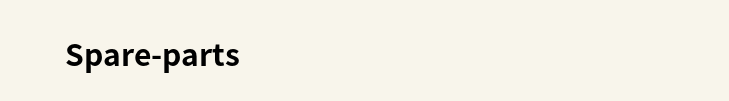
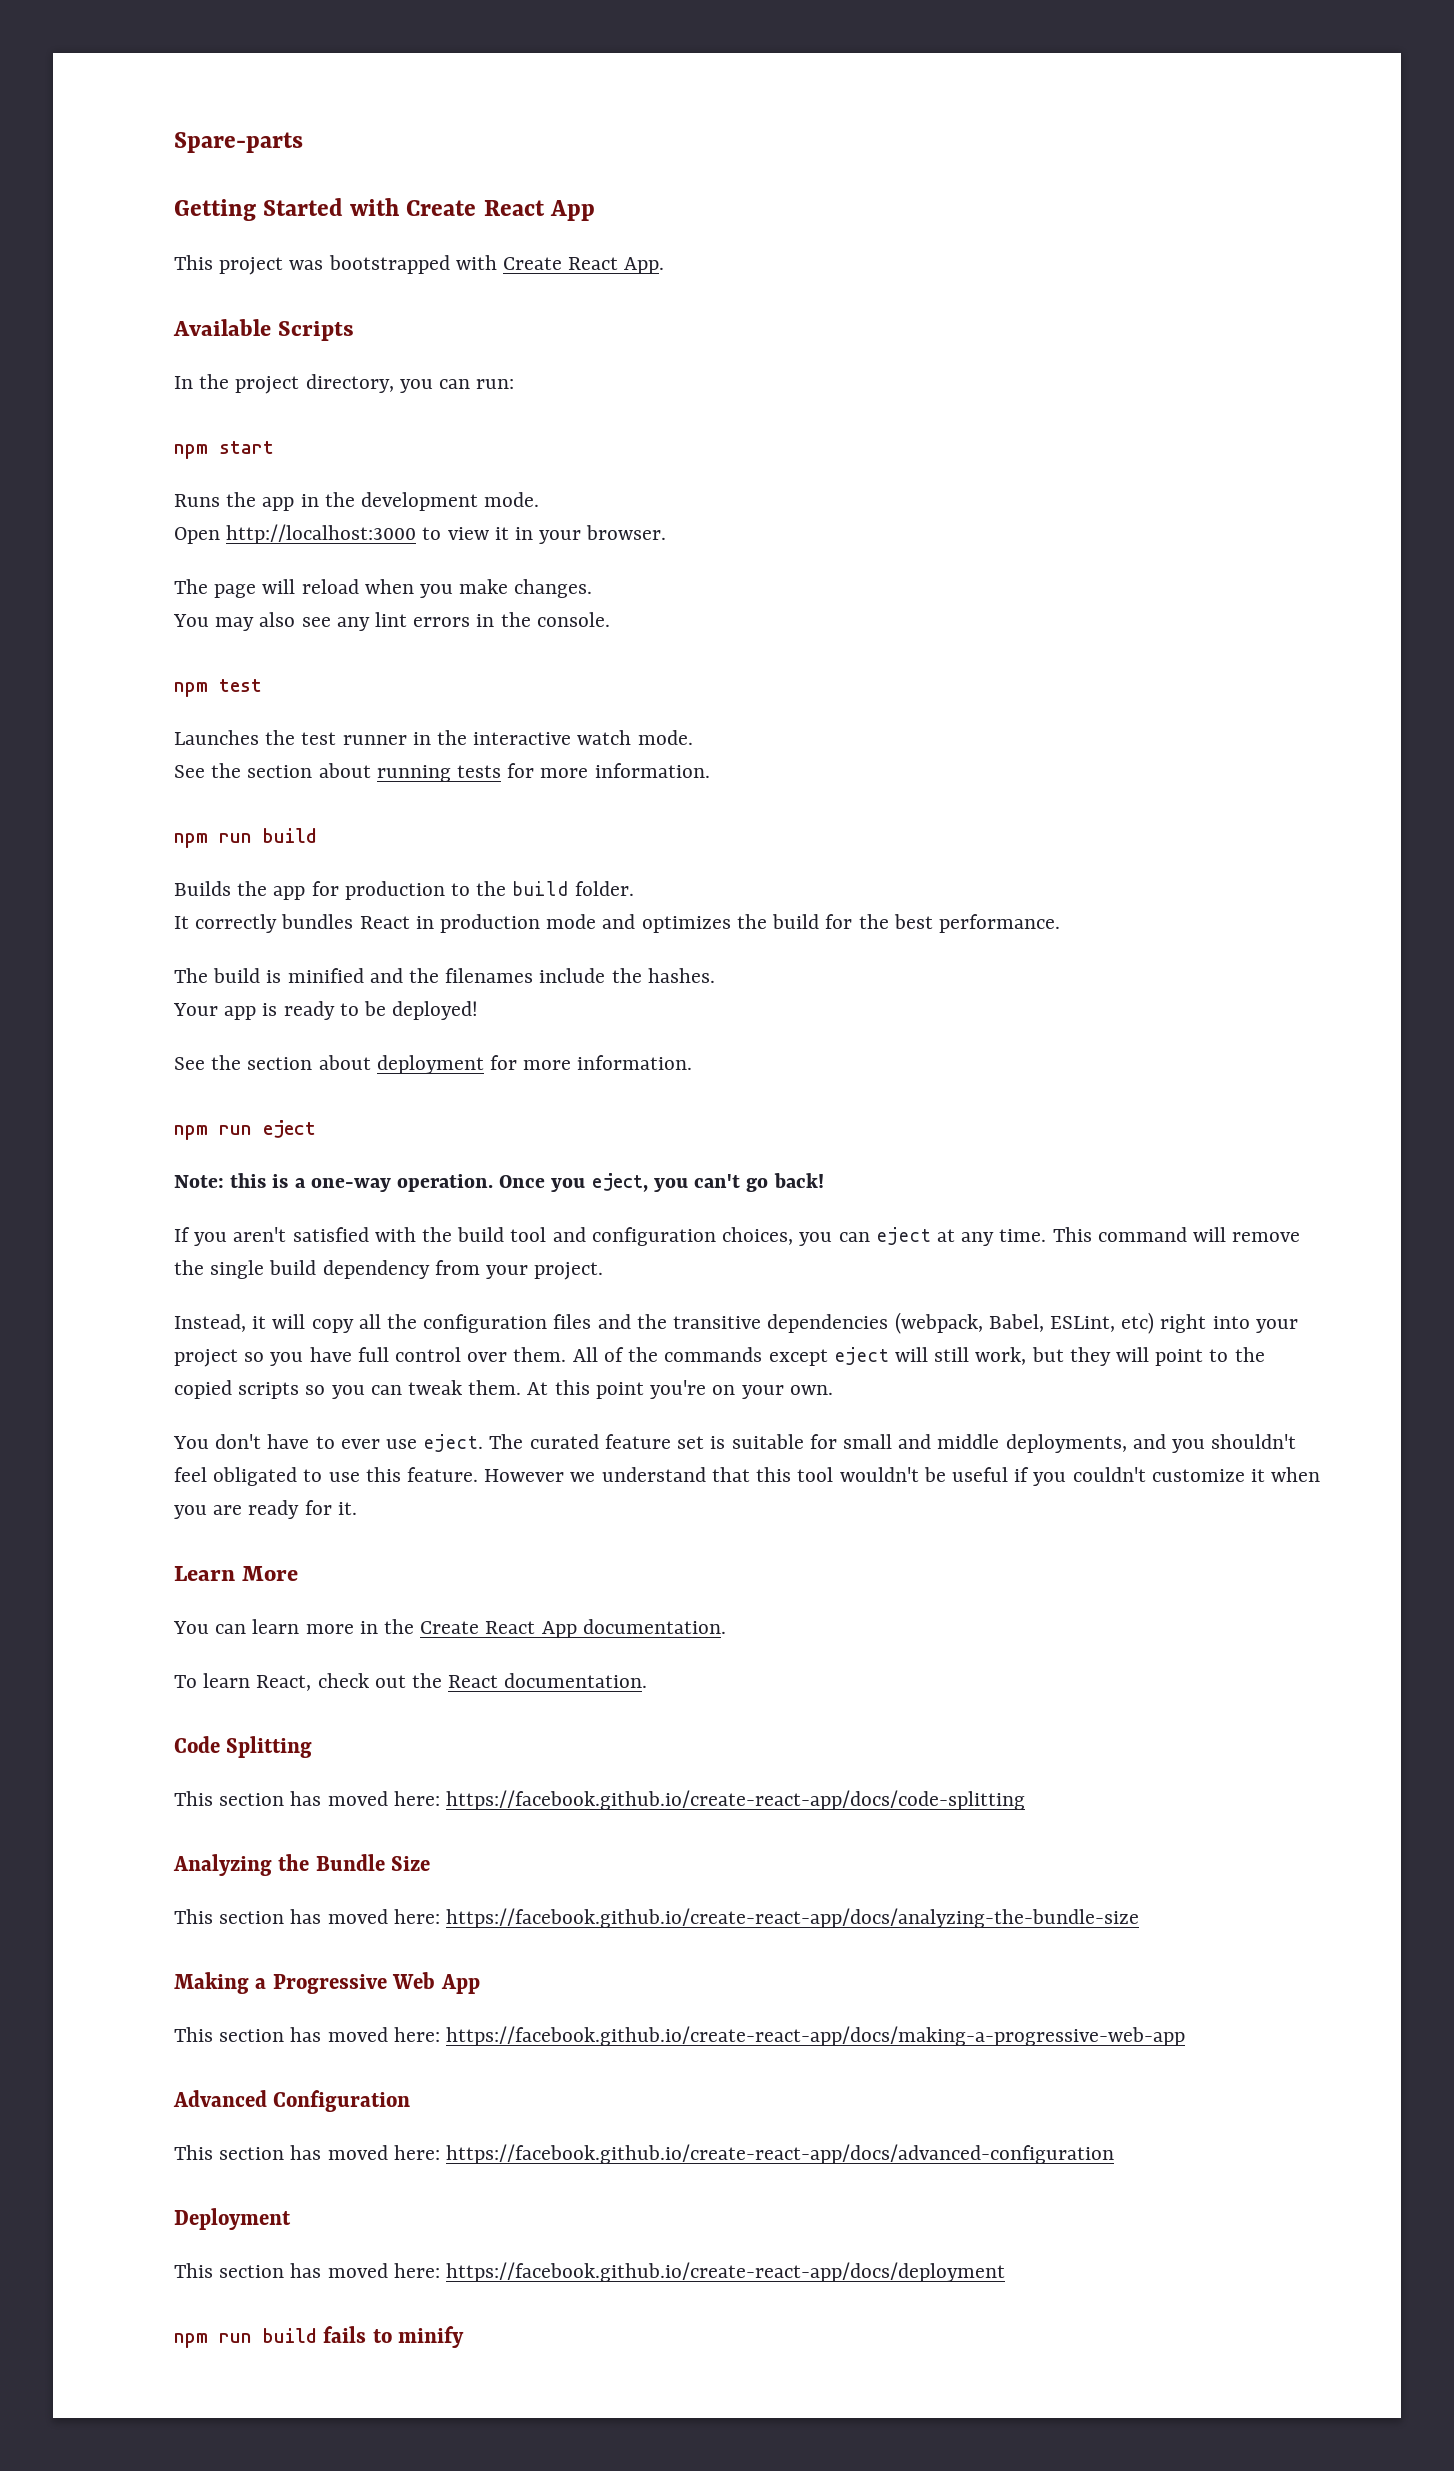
+ Getting Started with Create React App
+ This project was bootstrapped with Create React App.
+ Available Scripts
+ In the project directory, you can run:
+ npm start
+ Runs the app in the development mode.
+ Open http://localhost:3000 to view it in your browser.
+ The page will reload when you make changes.
+ You may also see any lint errors in the console.
+ npm test
+ Launches the test runner in the interactive watch mode.
+ See the section about running tests for more information.
+ npm run build
+ Builds the app for production to the build folder.
+ It correctly bundles React in production mode and optimizes the build for the best performance.
+ The build is minified and the filenames include the hashes.
+ Your app is ready to be deployed!
+ See the section about deployment for more information.
+ npm run eject
+ Note: this is a one-way operation. Once you eject, you can't go back!
+ If you aren't satisfied with the build tool and configuration choices, you can eject at any time. This command will remove the single build dependency from your project.
+ Instead, it will copy all the configuration files and the transitive dependencies (webpack, Babel, ESLint, etc) right into your project so you have full control over them. All of the commands except eject will still work, but they will point to the copied scripts so you can tweak them. At this point you're on your own.
+ You don't have to ever use eject. The curated feature set is suitable for small and middle deployments, and you shouldn't feel obligated to use this feature. However we understand that this tool wouldn't be useful if you couldn't customize it when you are ready for it.
+ Learn More
+ You can learn more in the Create React App documentation.
+ To learn React, check out the React documentation.
+ Code Splitting
+ This section has moved here: https://facebook.github.io/create-react-app/docs/code-splitting
+ Analyzing the Bundle Size
+ This section has moved here: https://facebook.github.io/create-react-app/docs/analyzing-the-bundle-size
+ Making a Progressive Web App
+ This section has moved here: https://facebook.github.io/create-react-app/docs/making-a-progressive-web-app
+ Advanced Configuration
+ This section has moved here: https://facebook.github.io/create-react-app/docs/advanced-configuration
+ Deployment
+ This section has moved here: https://facebook.github.io/create-react-app/docs/deployment
+ npm run build fails to minify

